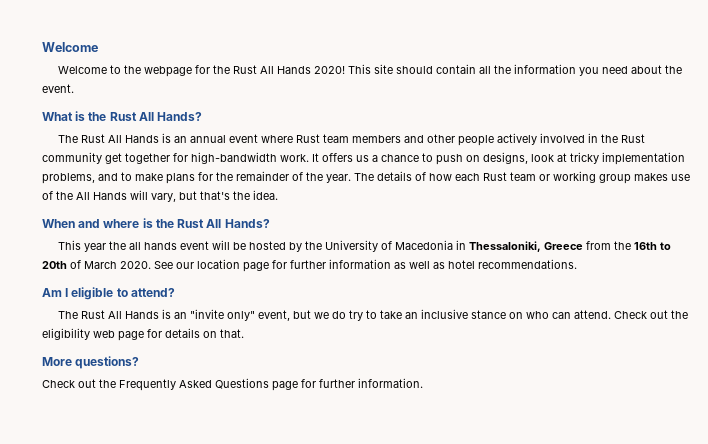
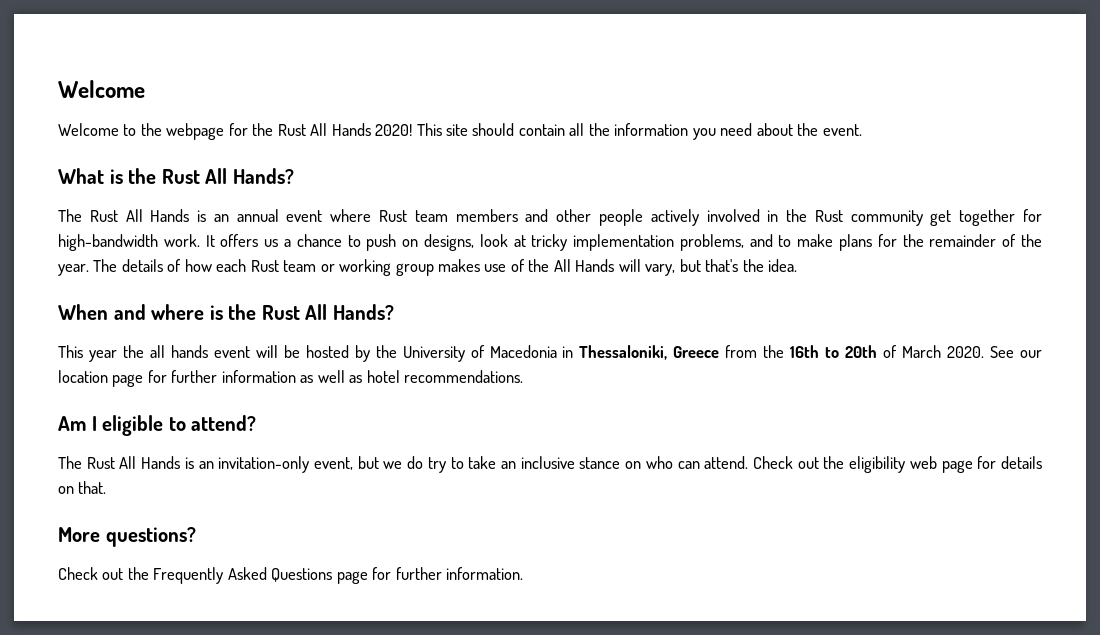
- The Rust All Hands is an "invite only" event, but we do try to take an inclusive stance on who can attend.
+ The Rust All Hands is an invitation-only event, but we do try to take an inclusive stance on who can attend.

